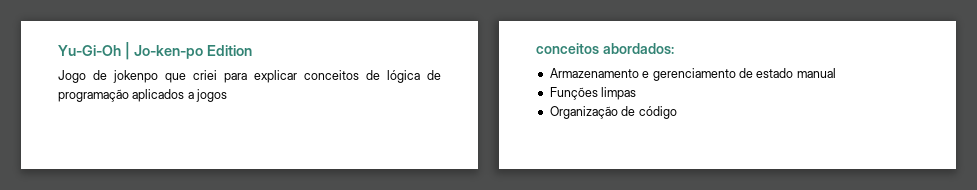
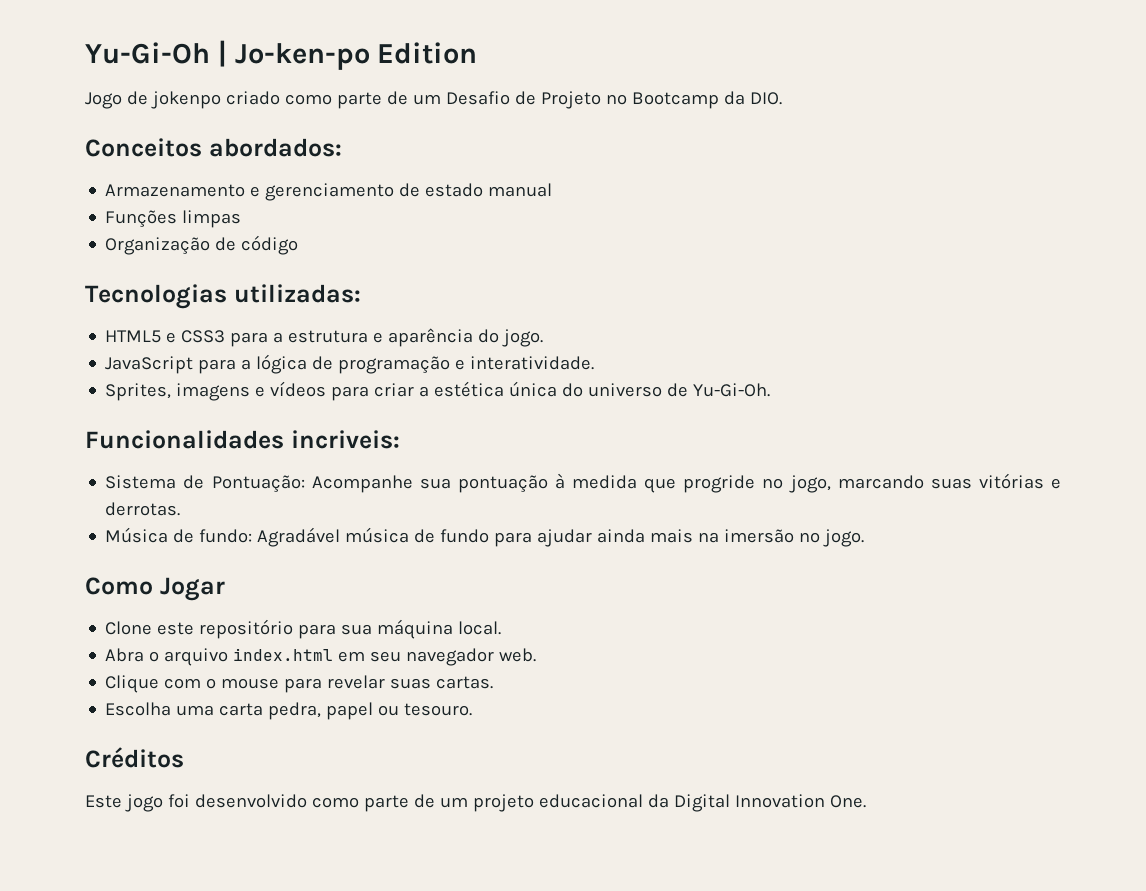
- Jogo de jokenpo que criei para explicar conceitos de lógica de programação aplicados a jogos
- conceitos abordados:
+ Jogo de jokenpo criado como parte de um Desafio de Projeto no Bootcamp da DIO.
+ Conceitos abordados:
+ Tecnologias utilizadas:
+ HTML5 e CSS3 para a estrutura e aparência do jogo.
+ JavaScript para a lógica de programação e interatividade.
+ Sprites, imagens e vídeos para criar a estética única do universo de Yu-Gi-Oh.
+ Funcionalidades incriveis:
+ Sistema de Pontuação: Acompanhe sua pontuação à medida que progride no jogo, marcando suas vitórias e derrotas.
+ Música de fundo: Agradável música de fundo para ajudar ainda mais na imersão no jogo.
+ Como Jogar
+ Clone este repositório para sua máquina local.
+ Abra o arquivo index.html em seu navegador web.
+ Clique com o mouse para revelar suas cartas.
+ Escolha uma carta pedra, papel ou tesouro.
+ Créditos
+ Este jogo foi desenvolvido como parte de um projeto educacional da Digital Innovation One.

